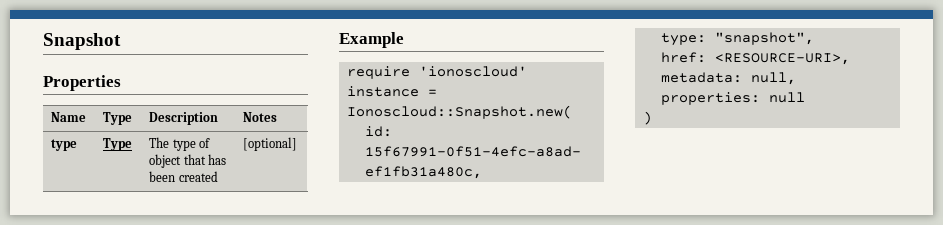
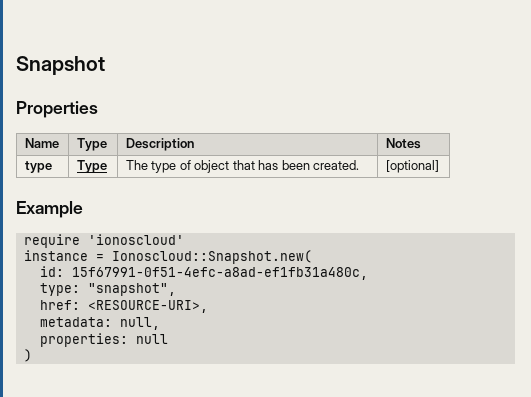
- type | Type | The type of object that has been created | [optional]
+ type | Type | The type of object that has been created. | [optional]

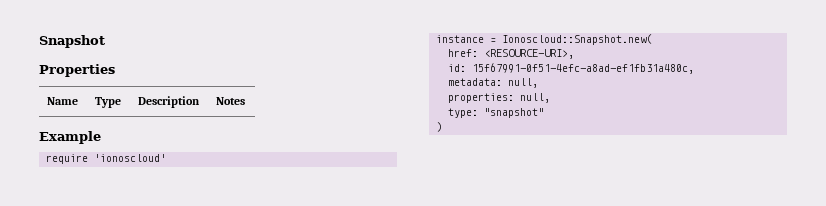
- type | Type | The type of object that has been created. | [optional]
+ href: <RESOURCE-URI>,
- type: "snapshot",
- href: <RESOURCE-URI>,
- properties: null
+ properties: null,
+ type: "snapshot"

